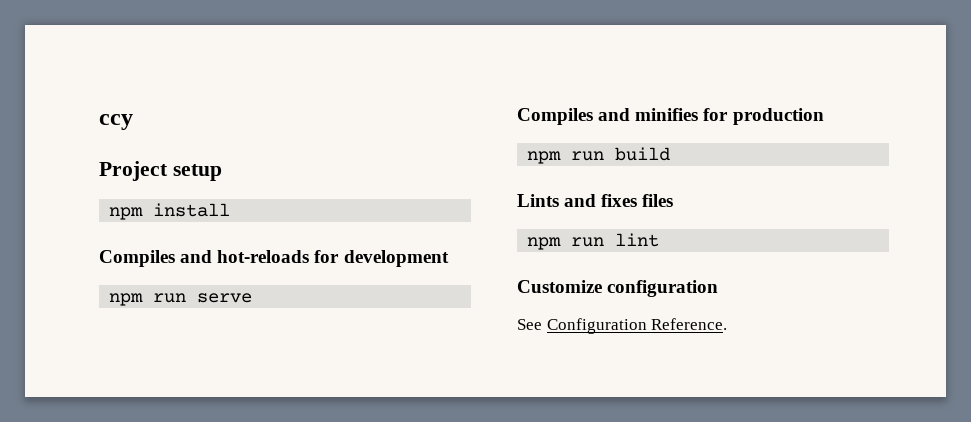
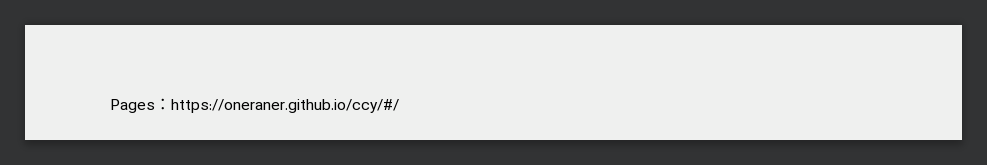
- ccy
- Project setup
- npm install
- Compiles and hot-reloads for development
- npm run serve
- Compiles and minifies for production
- npm run build
- Lints and fixes files
- npm run lint
- Customize configuration
- See Configuration Reference.
+ Pages：https://oneraner.github.io/ccy/#/

